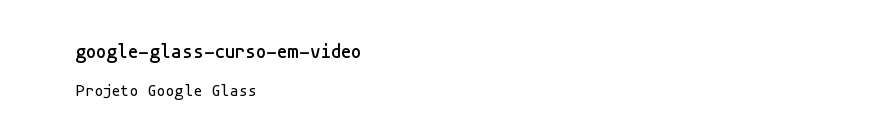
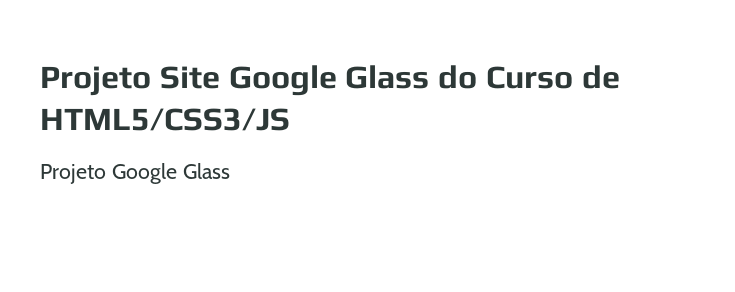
- google-glass-curso-em-video
+ Projeto Site Google Glass do Curso de HTML5/CSS3/JS

